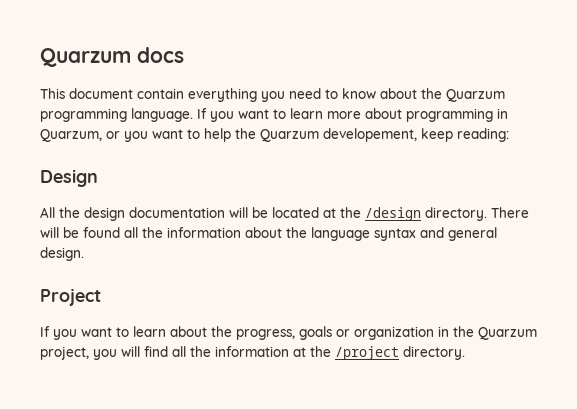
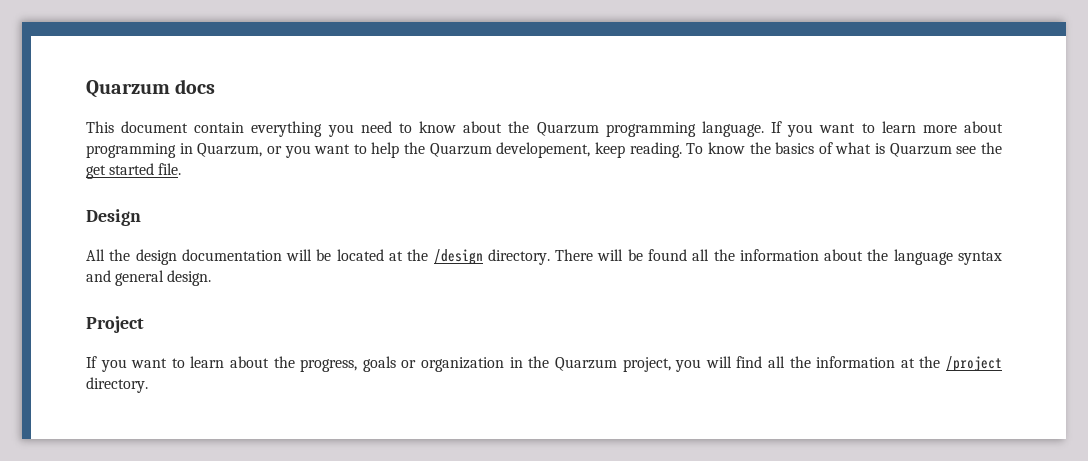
- If you want to learn more about programming in Quarzum, or you want to help the Quarzum developement, keep reading:
+ If you want to learn more about programming in Quarzum, or you want to help the Quarzum developement, keep reading. To know the basics of what is Quarzum see the get started file.

